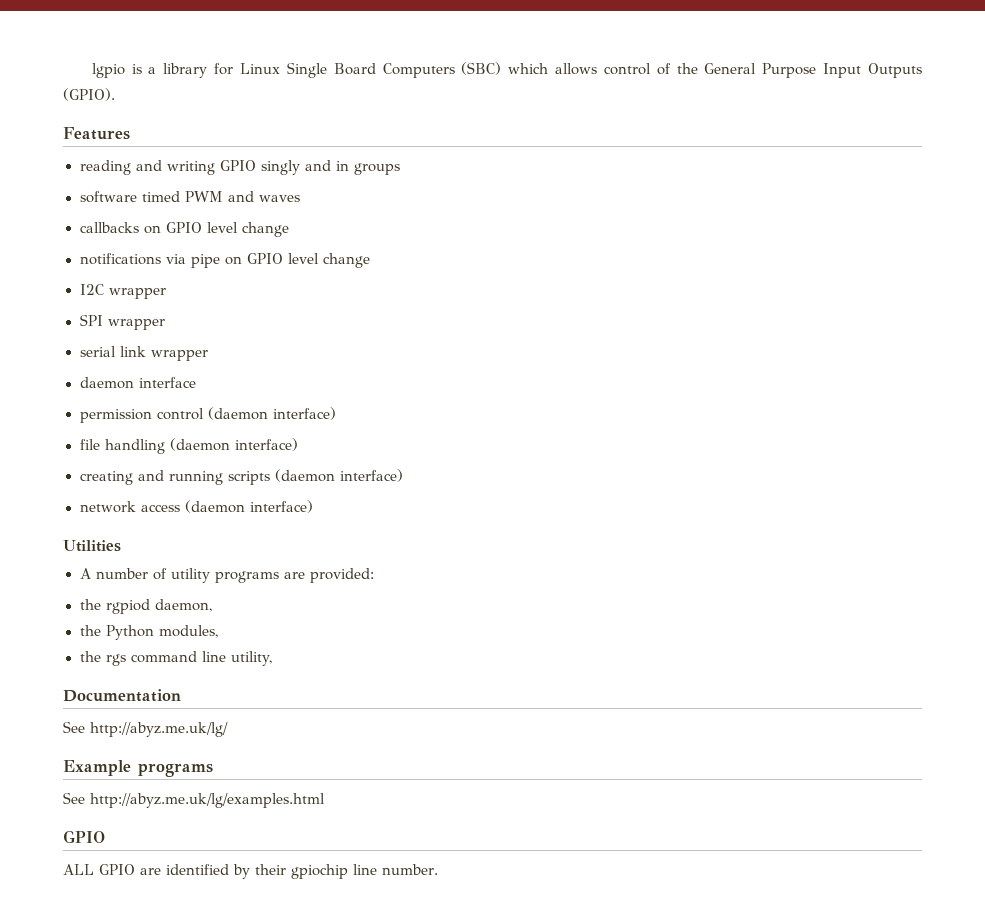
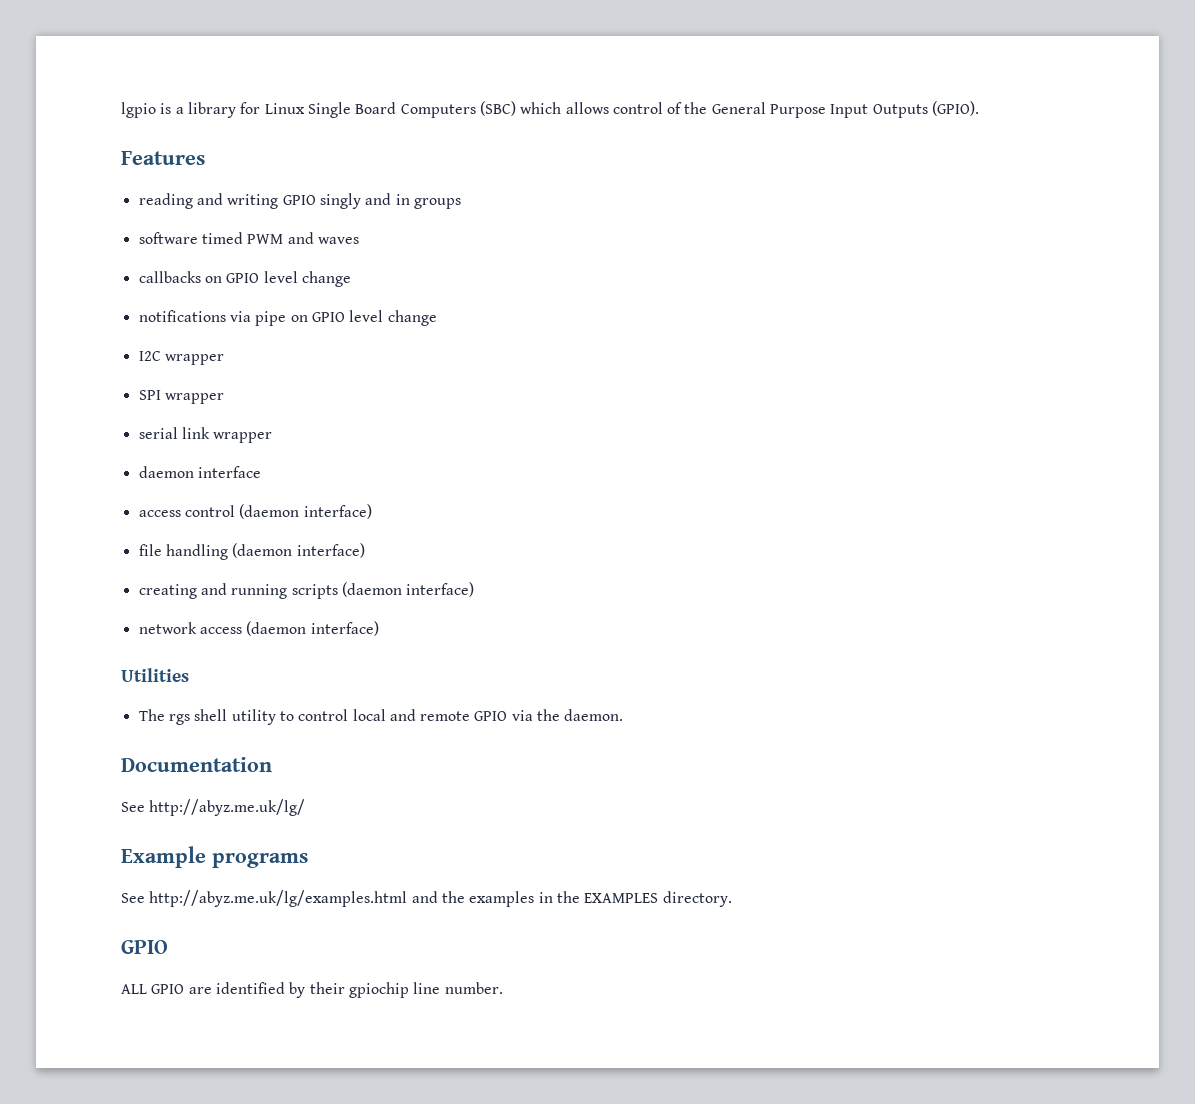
- permission control (daemon interface)
+ access control (daemon interface)
- A number of utility programs are provided:
- the rgpiod daemon,
- the Python modules,
- the rgs command line utility,
+ The rgs shell utility to control local and remote GPIO via the daemon.
- See http://abyz.me.uk/lg/examples.html
+ See http://abyz.me.uk/lg/examples.html and the examples in the EXAMPLES directory.

